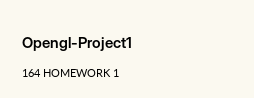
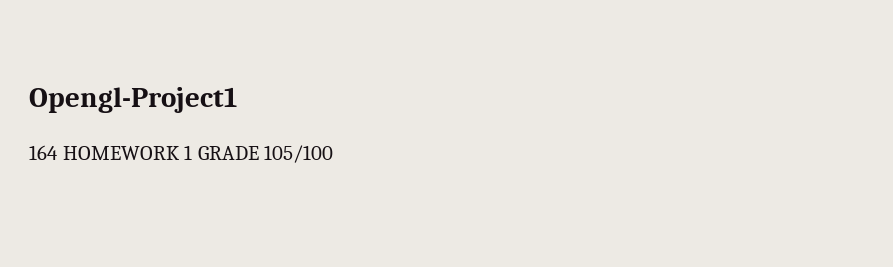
- 164 HOMEWORK 1
+ 164 HOMEWORK 1 GRADE 105/100

